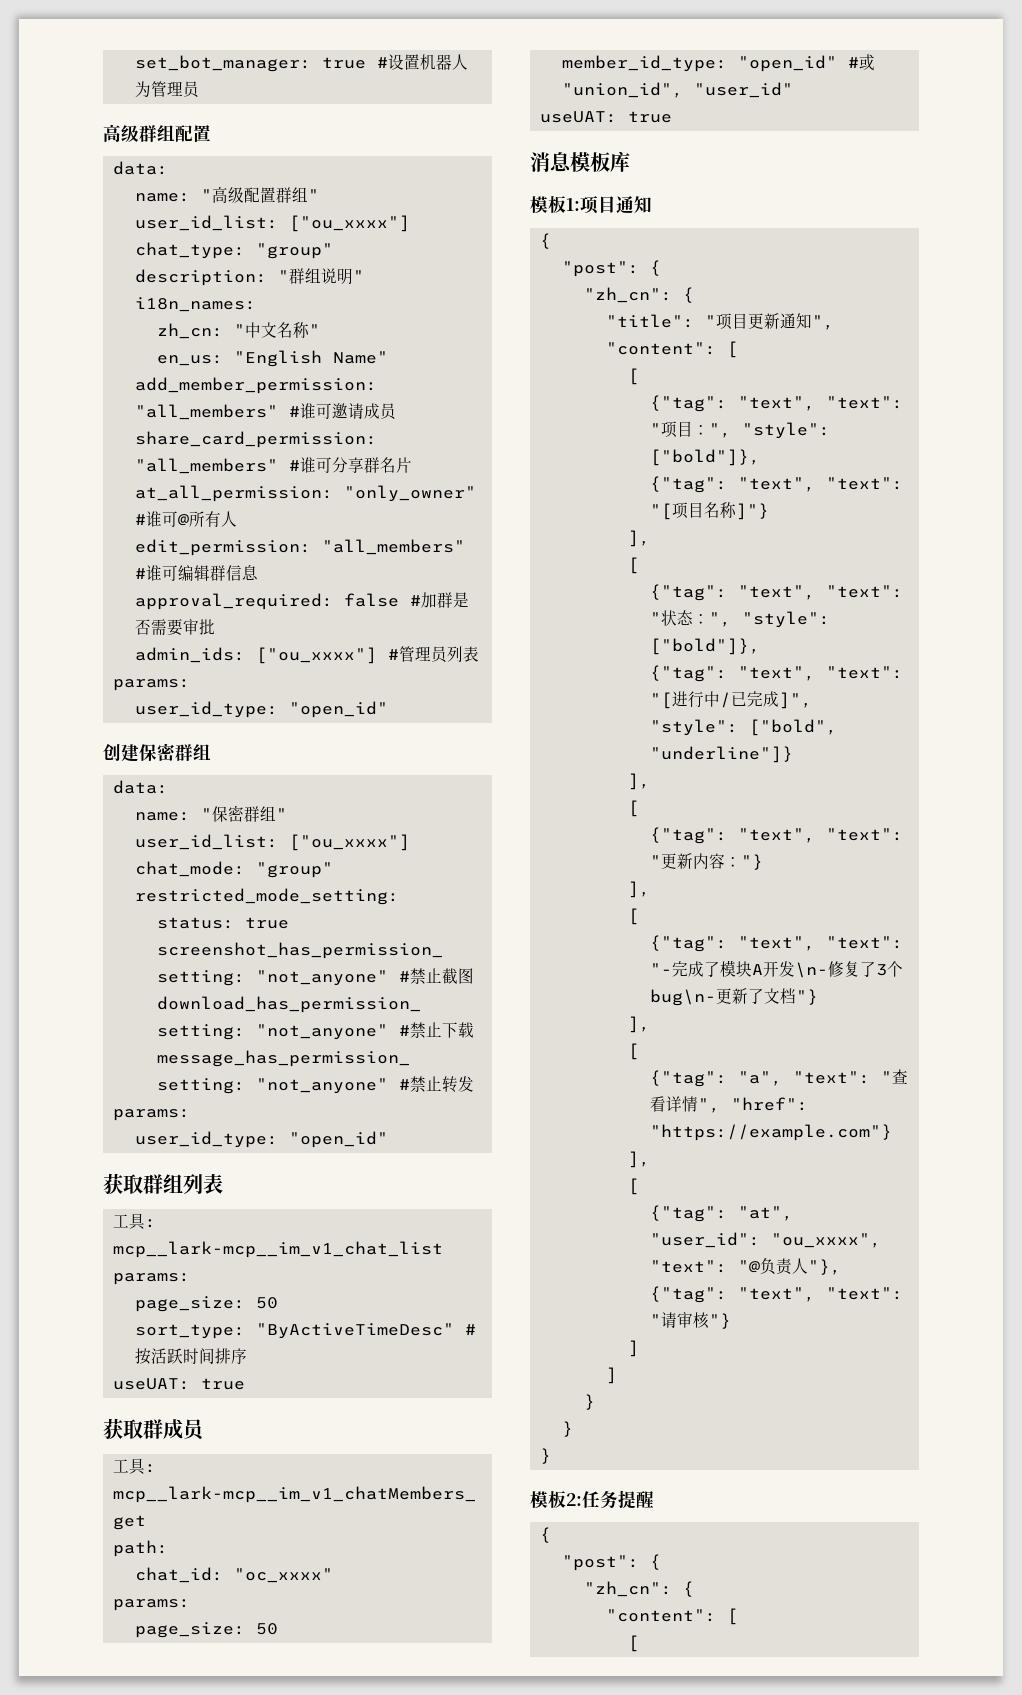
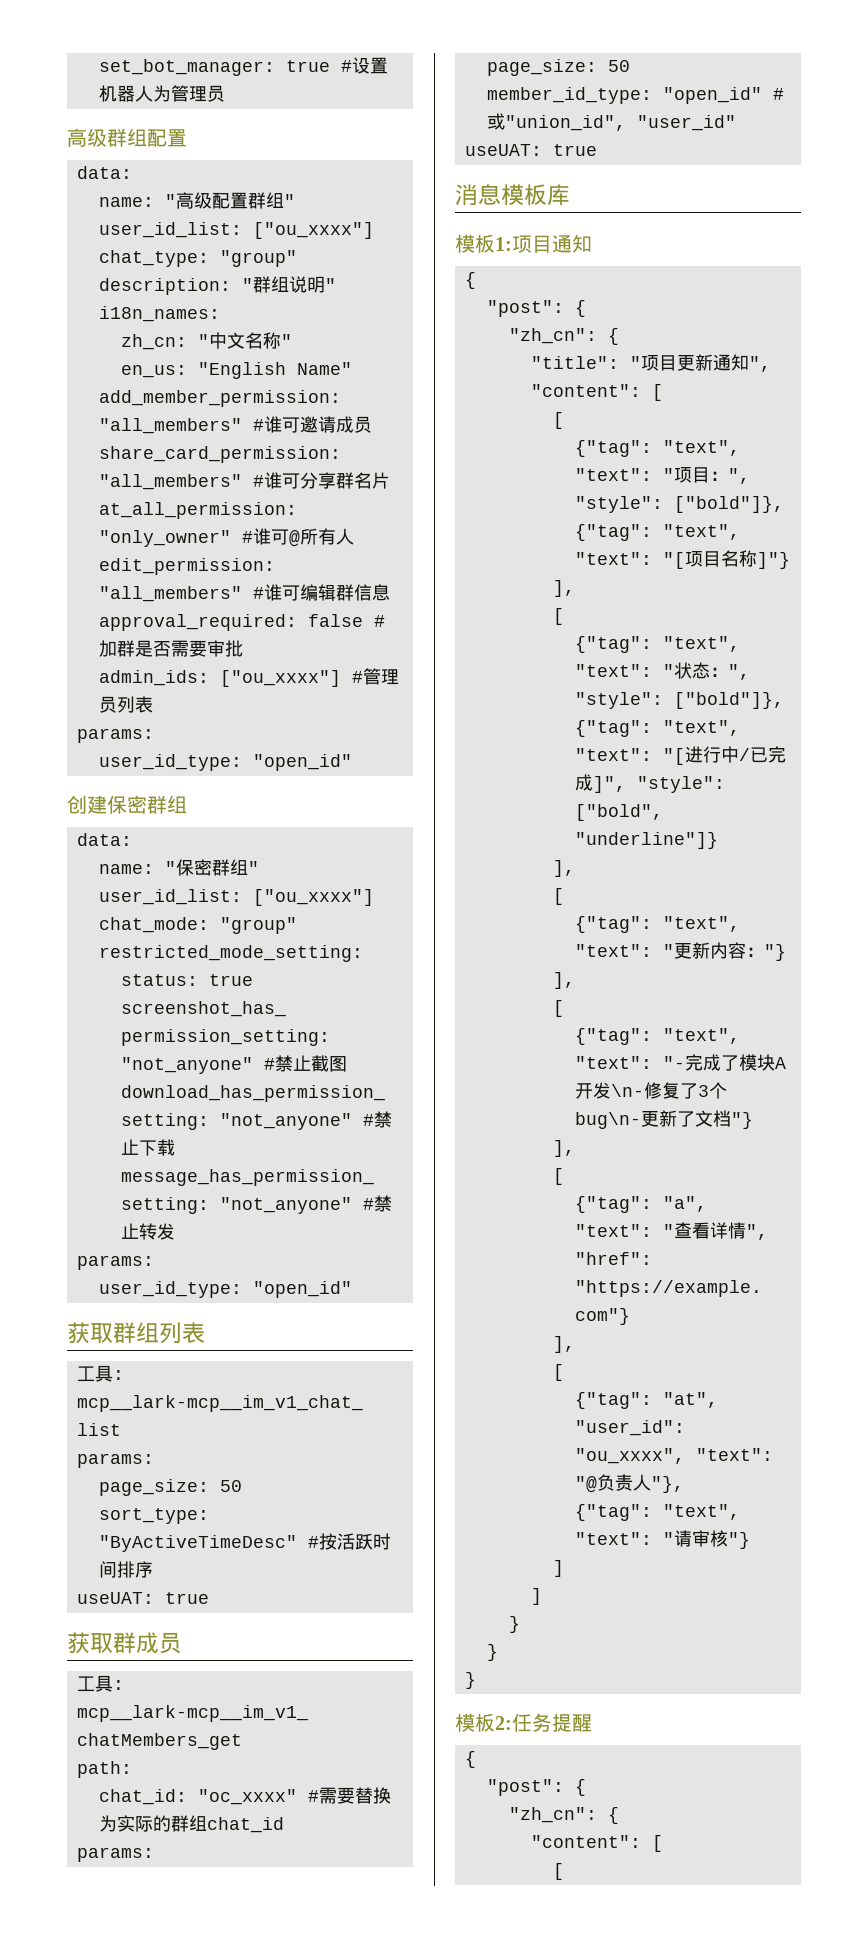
- chat_id: "oc_xxxx"
+ chat_id: "oc_xxxx" #需要替换为实际的群组chat_id

